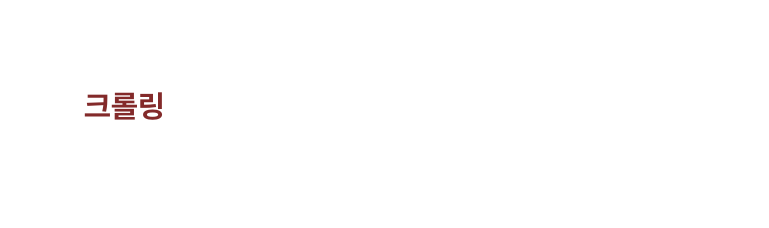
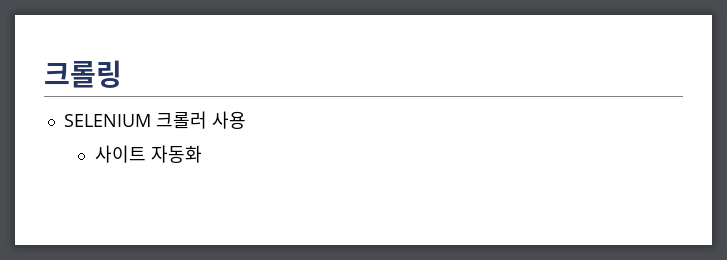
+ SELENIUM 크롤러 사용
+ 사이트 자동화

